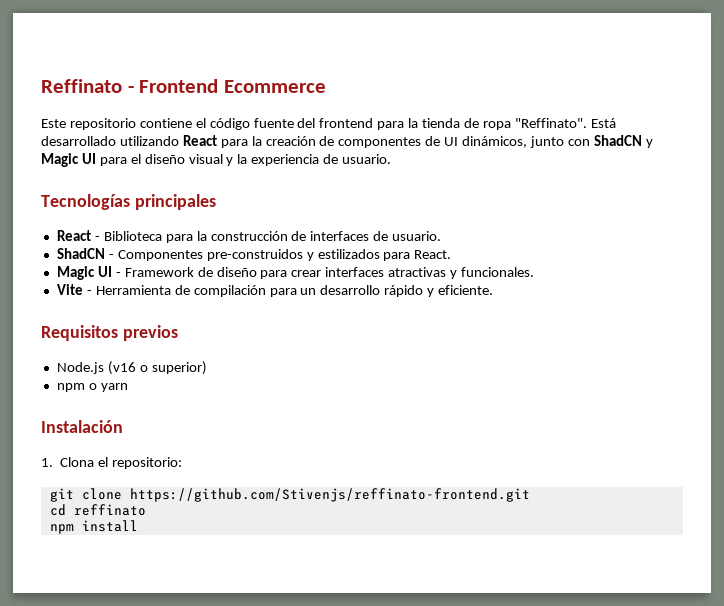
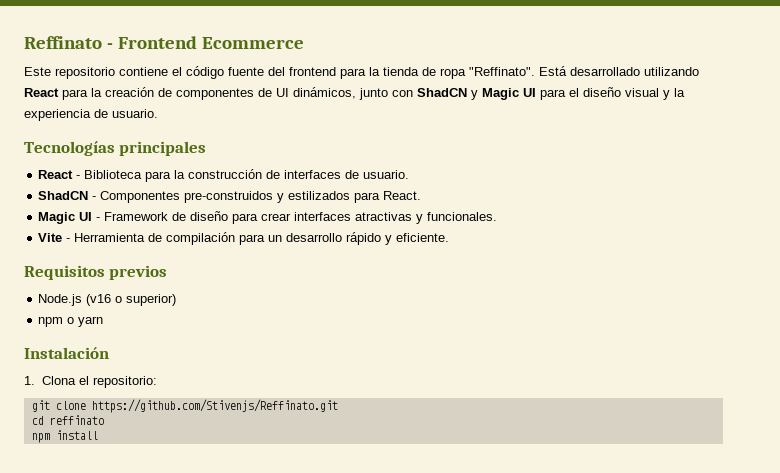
- git clone https://github.com/Stivenjs/reffinato-frontend.git
+ git clone https://github.com/Stivenjs/Reffinato.git

